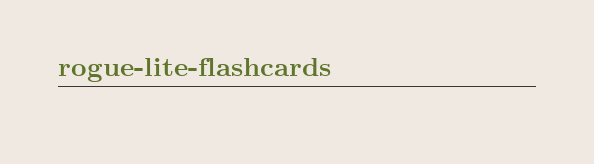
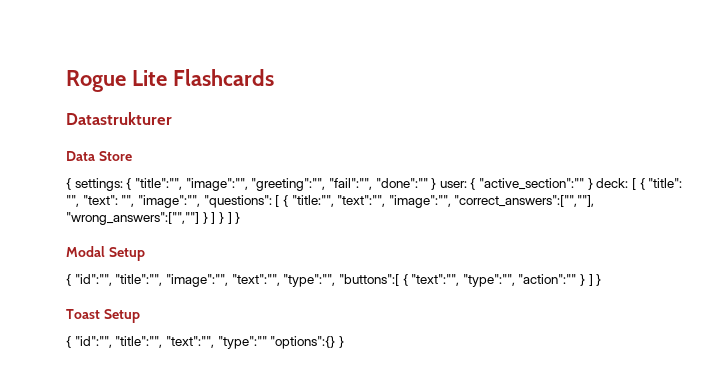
- rogue-lite-flashcards
+ Rogue Lite Flashcards
+ Datastrukturer
+ Data Store
+ { settings: { "title":"", "image":"", "greeting":"", "fail":"", "done":"" } user: { "active_section":"" } deck: [ { "title": "", "text": "", "image":"", "questions": [ { "title:"", "text":"", "image":"", "correct_answers":["",""], "wrong_answers":["",""] } ] } ] }
+ Modal Setup
+ { "id":"", "title":"", "image":"", "text":"", "type":"", "buttons":[ { "text":"", "type":"", "action":"" } ] }
+ Toast Setup
+ { "id":"", "title":"", "text":"", "type":"" "options":{} }

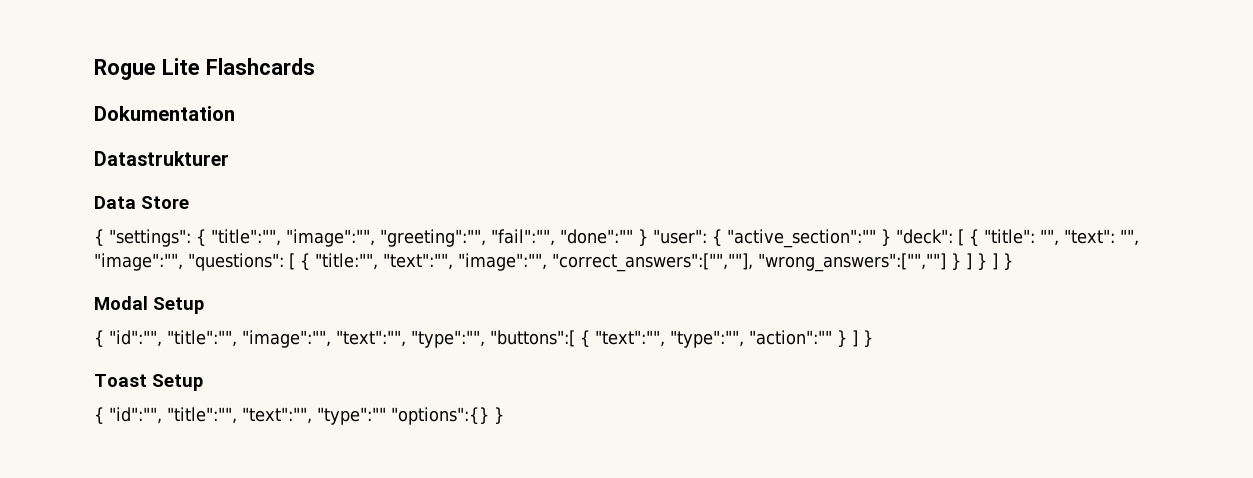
+ Dokumentation
- { settings: { "title":"", "image":"", "greeting":"", "fail":"", "done":"" } user: { "active_section":"" } deck: [ { "title": "", "text": "", "image":"", "questions": [ { "title:"", "text":"", "image":"", "correct_answers":["",""], "wrong_answers":["",""] } ] } ] }
+ { "settings": { "title":"", "image":"", "greeting":"", "fail":"", "done":"" } "user": { "active_section":"" } "deck": [ { "title": "", "text": "", "image":"", "questions": [ { "title:"", "text":"", "image":"", "correct_answers":["",""], "wrong_answers":["",""] } ] } ] }

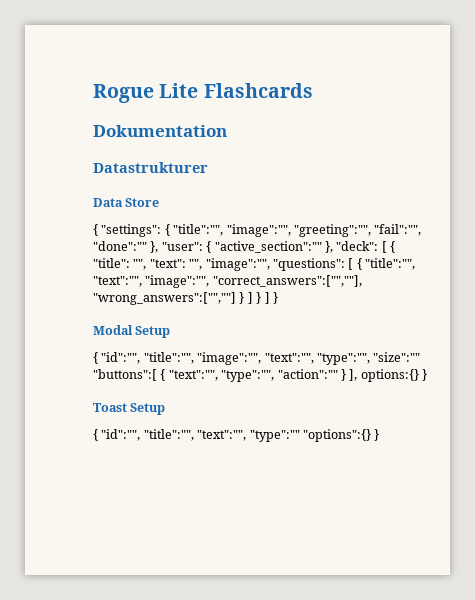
- { "settings": { "title":"", "image":"", "greeting":"", "fail":"", "done":"" } "user": { "active_section":"" } "deck": [ { "title": "", "text": "", "image":"", "questions": [ { "title:"", "text":"", "image":"", "correct_answers":["",""], "wrong_answers":["",""] } ] } ] }
+ { "settings": { "title":"", "image":"", "greeting":"", "fail":"", "done":"" }, "user": { "active_section":"" }, "deck": [ { "title": "", "text": "", "image":"", "questions": [ { "title":"", "text":"", "image":"", "correct_answers":["",""], "wrong_answers":["",""] } ] } ] }
- { "id":"", "title":"", "image":"", "text":"", "type":"", "buttons":[ { "text":"", "type":"", "action":"" } ] }
+ { "id":"", "title":"", "image":"", "text":"", "type":"", "size":"" "buttons":[ { "text":"", "type":"", "action":"" } ], options:{} }

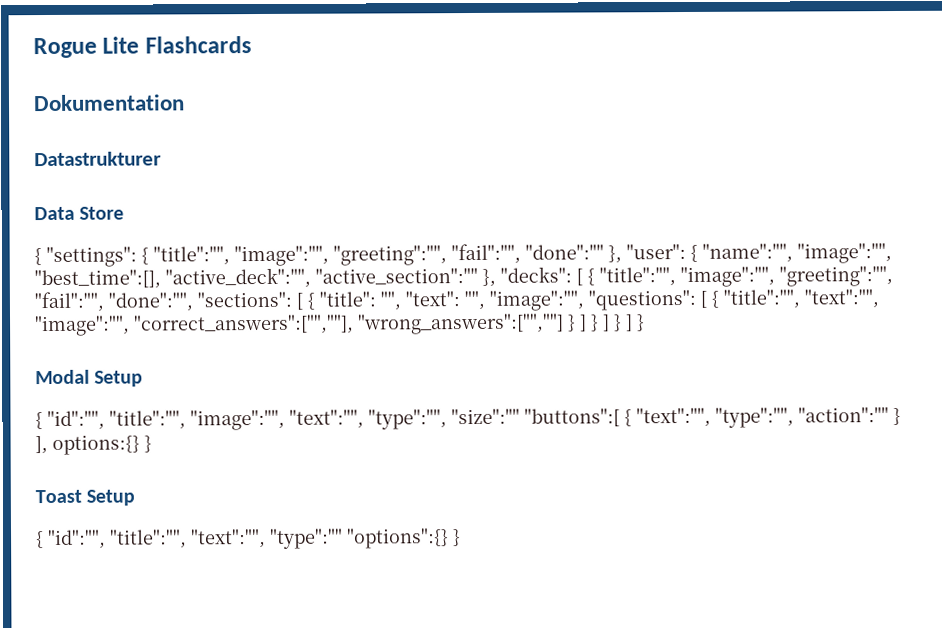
- { "settings": { "title":"", "image":"", "greeting":"", "fail":"", "done":"" }, "user": { "active_section":"" }, "deck": [ { "title": "", "text": "", "image":"", "questions": [ { "title":"", "text":"", "image":"", "correct_answers":["",""], "wrong_answers":["",""] } ] } ] }
+ { "settings": { "title":"", "image":"", "greeting":"", "fail":"", "done":"" }, "user": { "name":"", "image":"", "best_time":[], "active_deck":"", "active_section":"" }, "decks": [ { "title":"", "image":"", "greeting":"", "fail":"", "done":"", "sections": [ { "title": "", "text": "", "image":"", "questions": [ { "title":"", "text":"", "image":"", "correct_answers":["",""], "wrong_answers":["",""] } ] } ] } ] }

